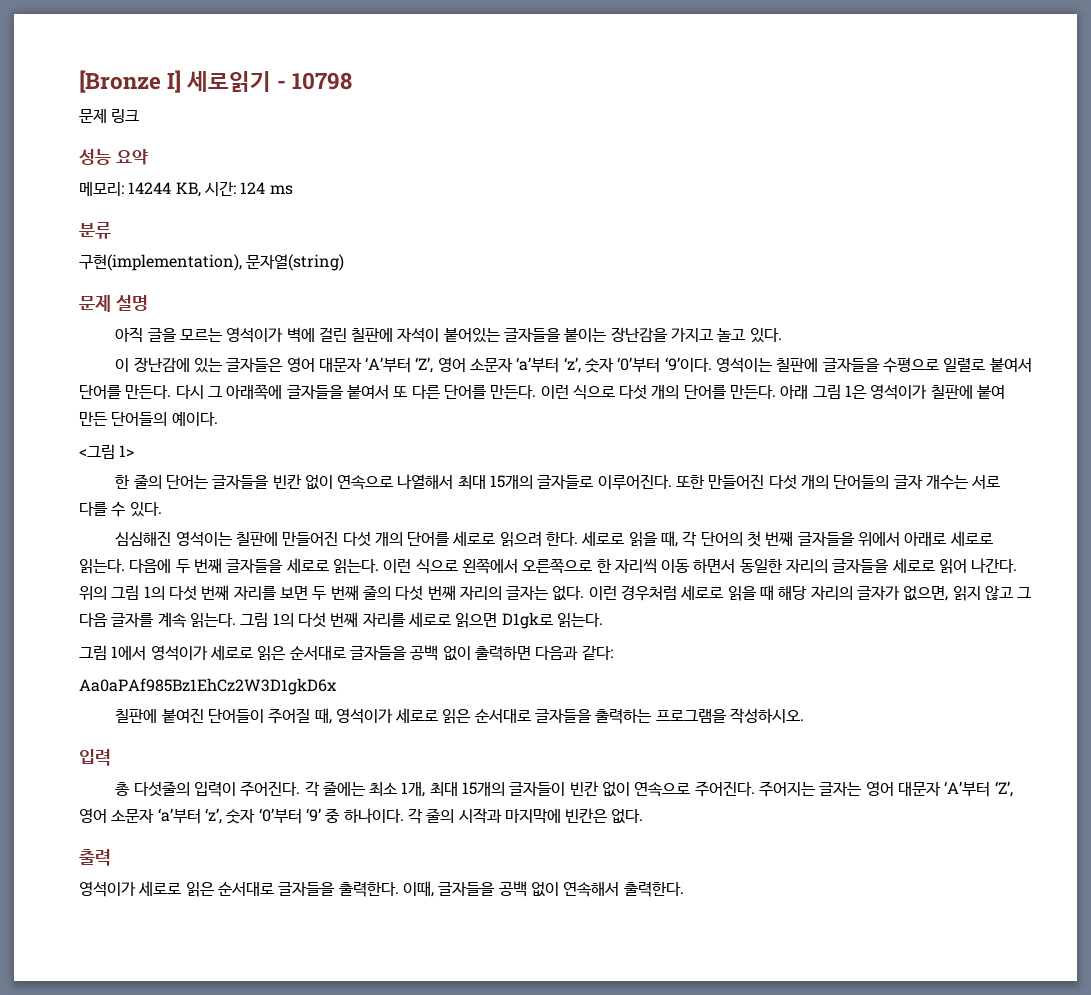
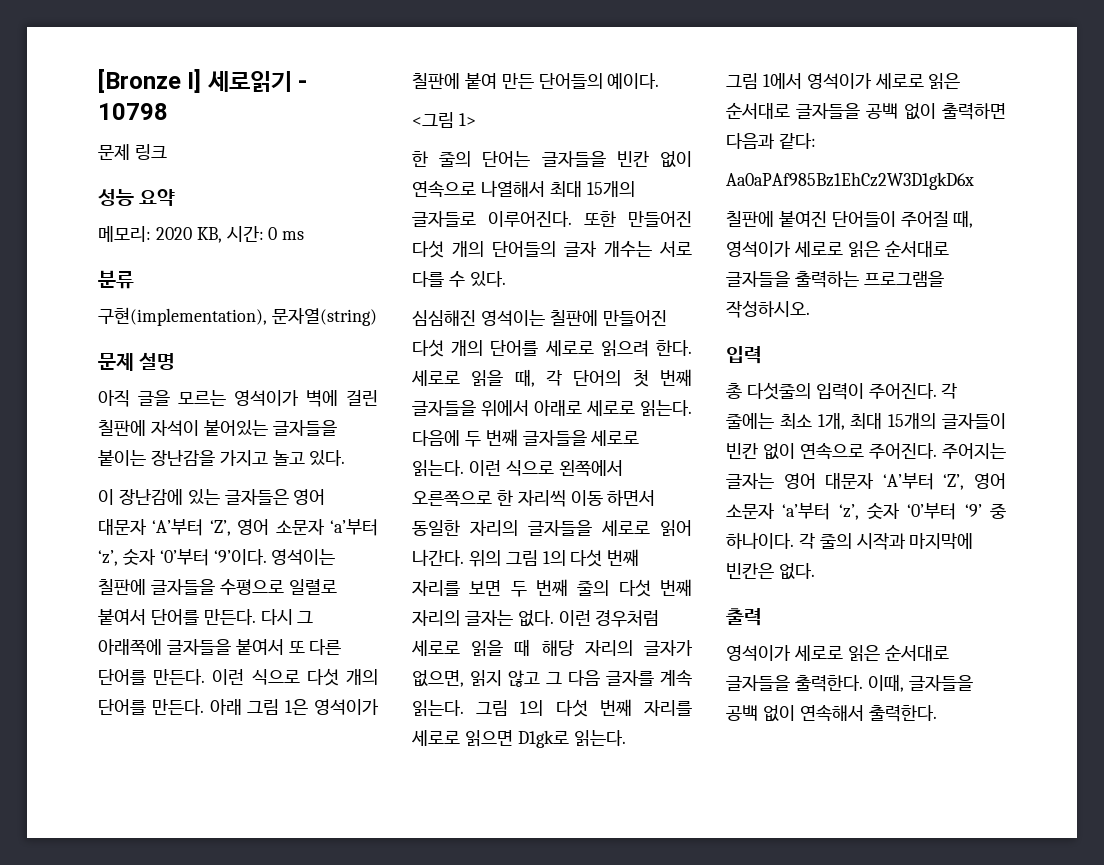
- 메모리: 14244 KB, 시간: 124 ms
+ 메모리: 2020 KB, 시간: 0 ms

